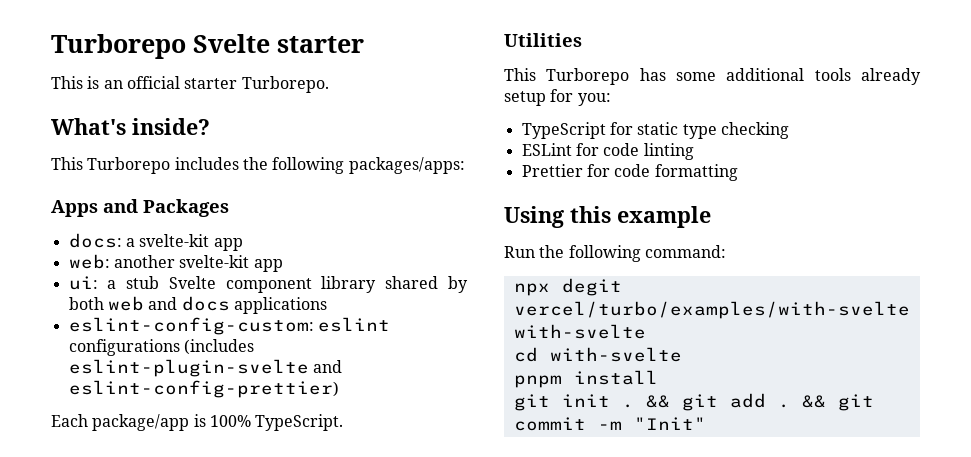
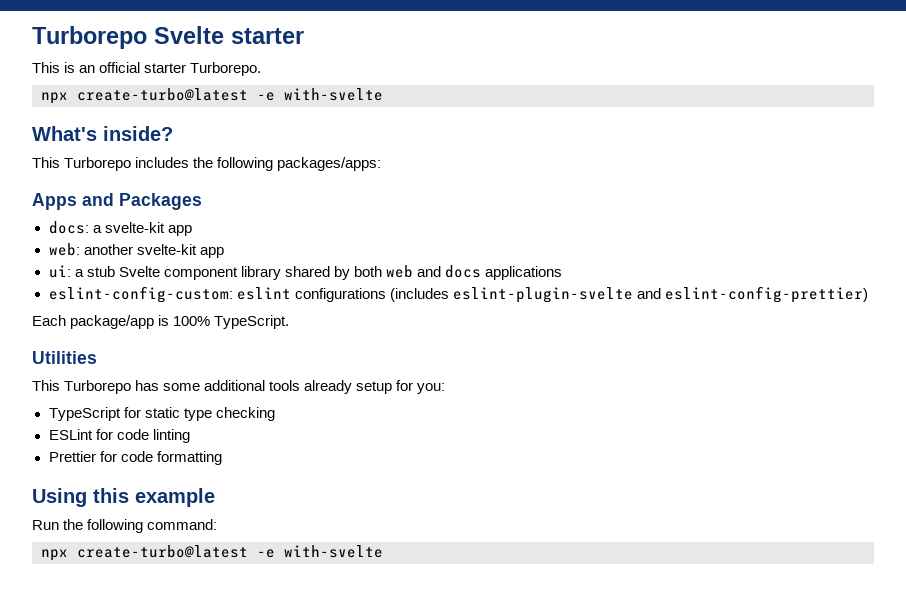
  This is an official starter Turborepo.
+ npx create-turbo@latest -e with-svelte
  Run the following command:
- npx degit vercel/turbo/examples/with-svelte with-svelte
- cd with-svelte
- pnpm install
- git init . && git add . && git commit -m "Init"
+ npx create-turbo@latest -e with-svelte

